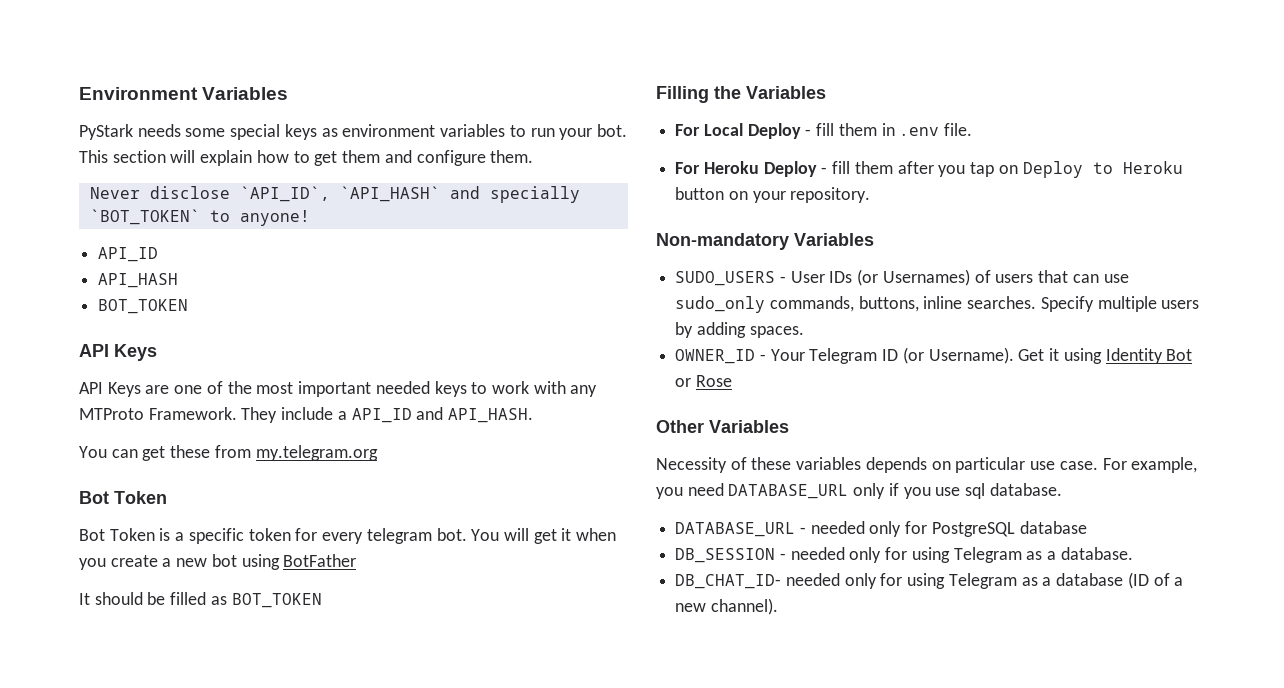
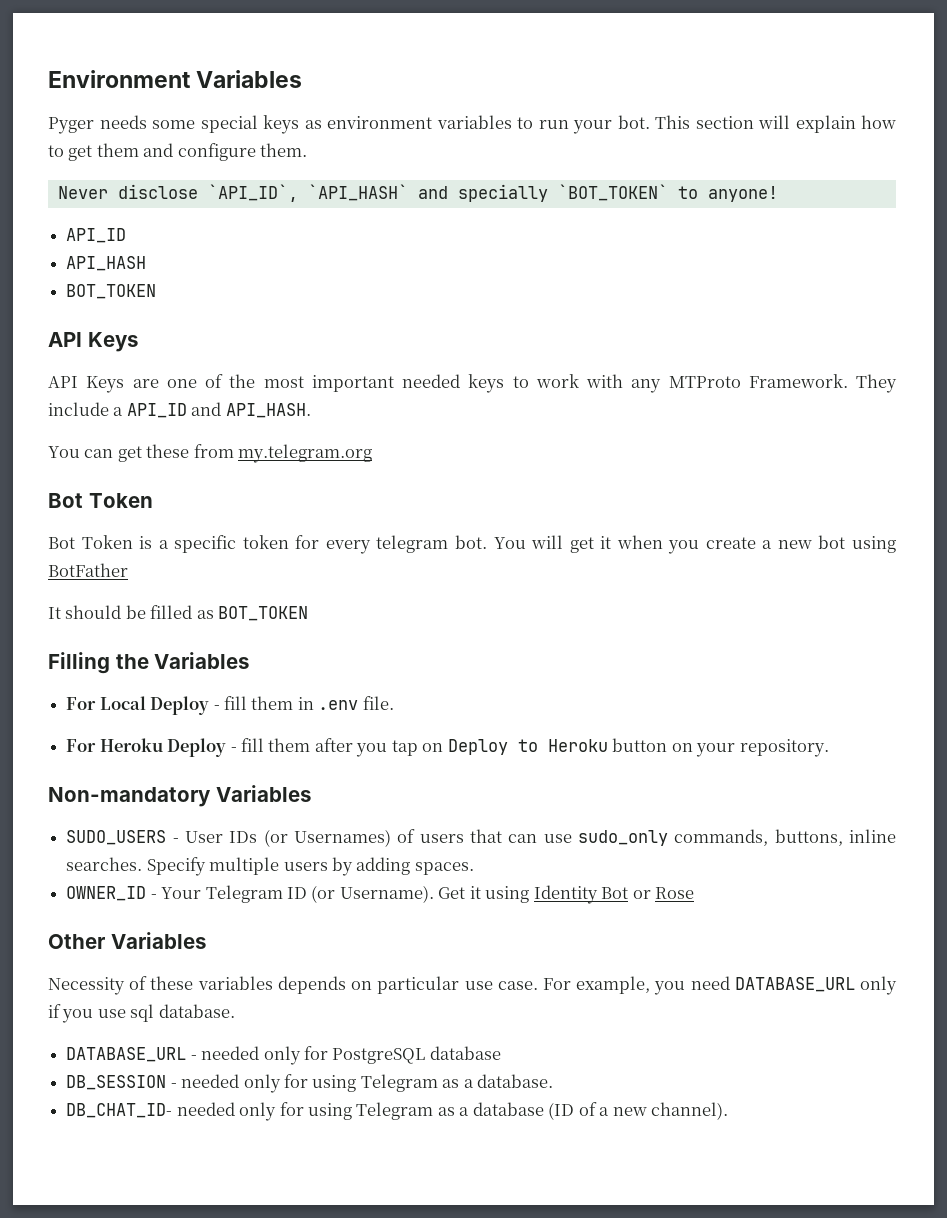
- PyStark needs some special keys as environment variables to run your bot.
+ Pyger needs some special keys as environment variables to run your bot.

